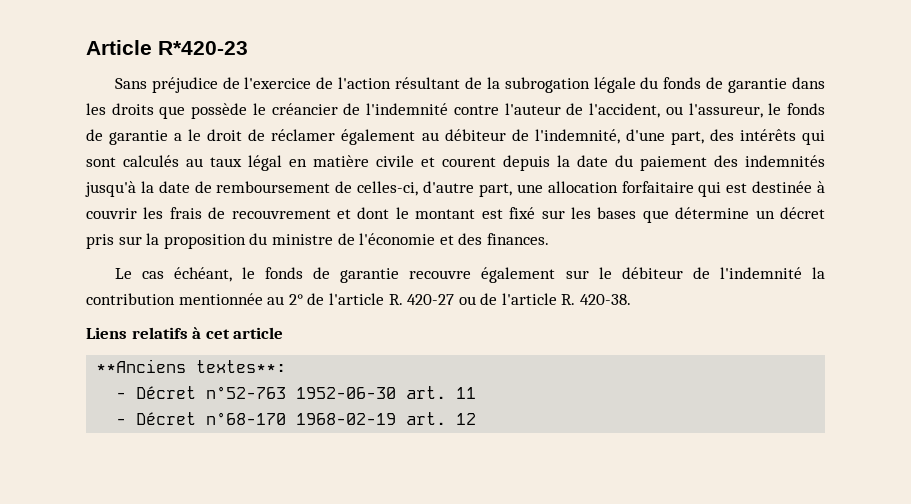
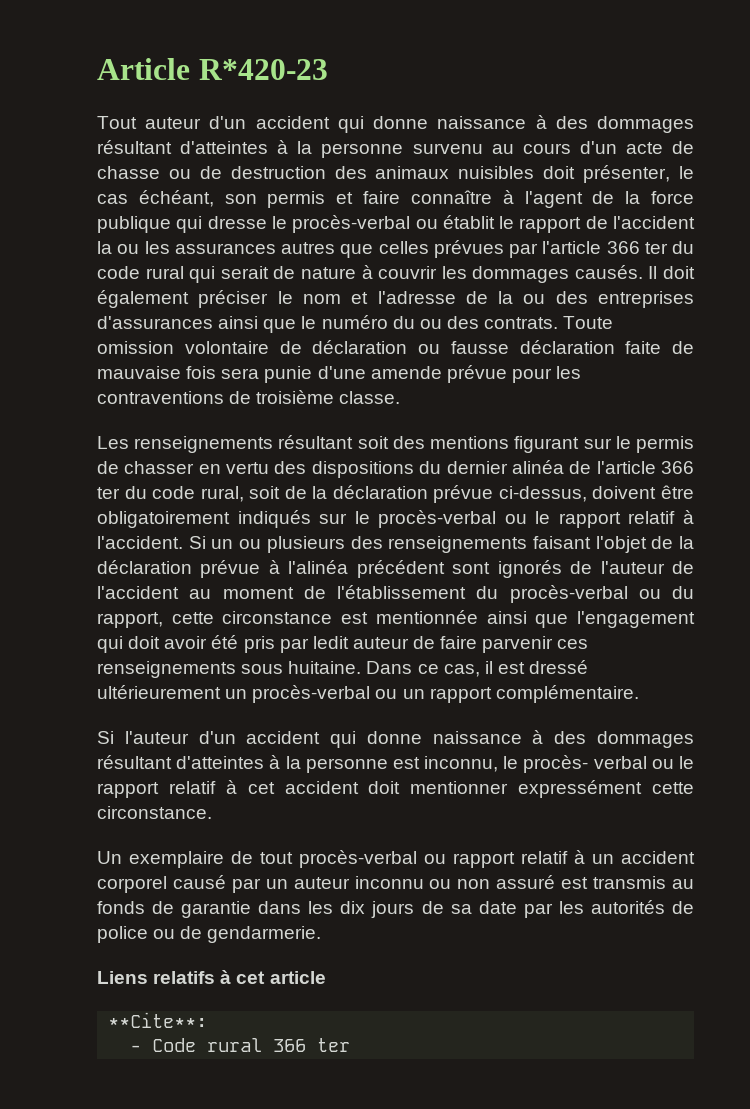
- Sans préjudice de l'exercice de l'action résultant de la subrogation légale du fonds de garantie dans les droits que possède le créancier de l'indemnité contre l'auteur de l'accident, ou l'assureur, le fonds de garantie a le droit de réclamer également au débiteur de l'indemnité, d'une part, des intérêts qui sont calculés au taux légal en matière civile et courent depuis la date du paiement des indemnités jusqu'à la date de remboursement de celles-ci, d'autre part, une allocation forfaitaire qui est destinée à couvrir les frais de recouvrement et dont le montant est fixé sur les bases que détermine un décret pris sur la proposition du ministre de l'économie et des finances.
- Le cas échéant, le fonds de garantie recouvre également sur le débiteur de l'indemnité la contribution mentionnée au 2° de l'article R. 420-27 ou de l'article R. 420-38.
+ Tout auteur d'un accident qui donne naissance à des dommages résultant d'atteintes à la personne survenu au cours d'un acte de chasse ou de destruction des animaux nuisibles doit présenter, le cas échéant, son permis et faire connaître à l'agent de la force publique qui dresse le procès-verbal ou établit le rapport de l'accident la ou les assurances autres que celles prévues par l'article 366 ter du code rural qui serait de nature à couvrir les dommages causés. Il doit également préciser le nom et l'adresse de la ou des entreprises d'assurances ainsi que le numéro du ou des contrats. Toute omission volontaire de déclaration ou fausse déclaration faite de mauvaise fois sera punie d'une amende prévue pour les contraventions de troisième classe.
+ Les renseignements résultant soit des mentions figurant sur le permis de chasser en vertu des dispositions du dernier alinéa de l'article 366 ter du code rural, soit de la déclaration prévue ci-dessus, doivent être obligatoirement indiqués sur le procès-verbal ou le rapport relatif à l'accident. Si un ou plusieurs des renseignements faisant l'objet de la déclaration prévue à l'alinéa précédent sont ignorés de l'auteur de l'accident au moment de l'établissement du procès-verbal ou du rapport, cette circonstance est mentionnée ainsi que l'engagement qui doit avoir été pris par ledit auteur de faire parvenir ces renseignements sous huitaine. Dans ce cas, il est dressé ultérieurement un procès-verbal ou un rapport complémentaire.
+ Si l'auteur d'un accident qui donne naissance à des dommages résultant d'atteintes à la personne est inconnu, le procès- verbal ou le rapport relatif à cet accident doit mentionner expressément cette circonstance.
+ Un exemplaire de tout procès-verbal ou rapport relatif à un accident corporel causé par un auteur inconnu ou non assuré est transmis au fonds de garantie dans les dix jours de sa date par les autorités de police ou de gendarmerie.
- **Anciens textes**:
- - Décret n°52-763 1952-06-30 art. 11
- - Décret n°68-170 1968-02-19 art. 12
+ **Cite**:
+ - Code rural 366 ter

